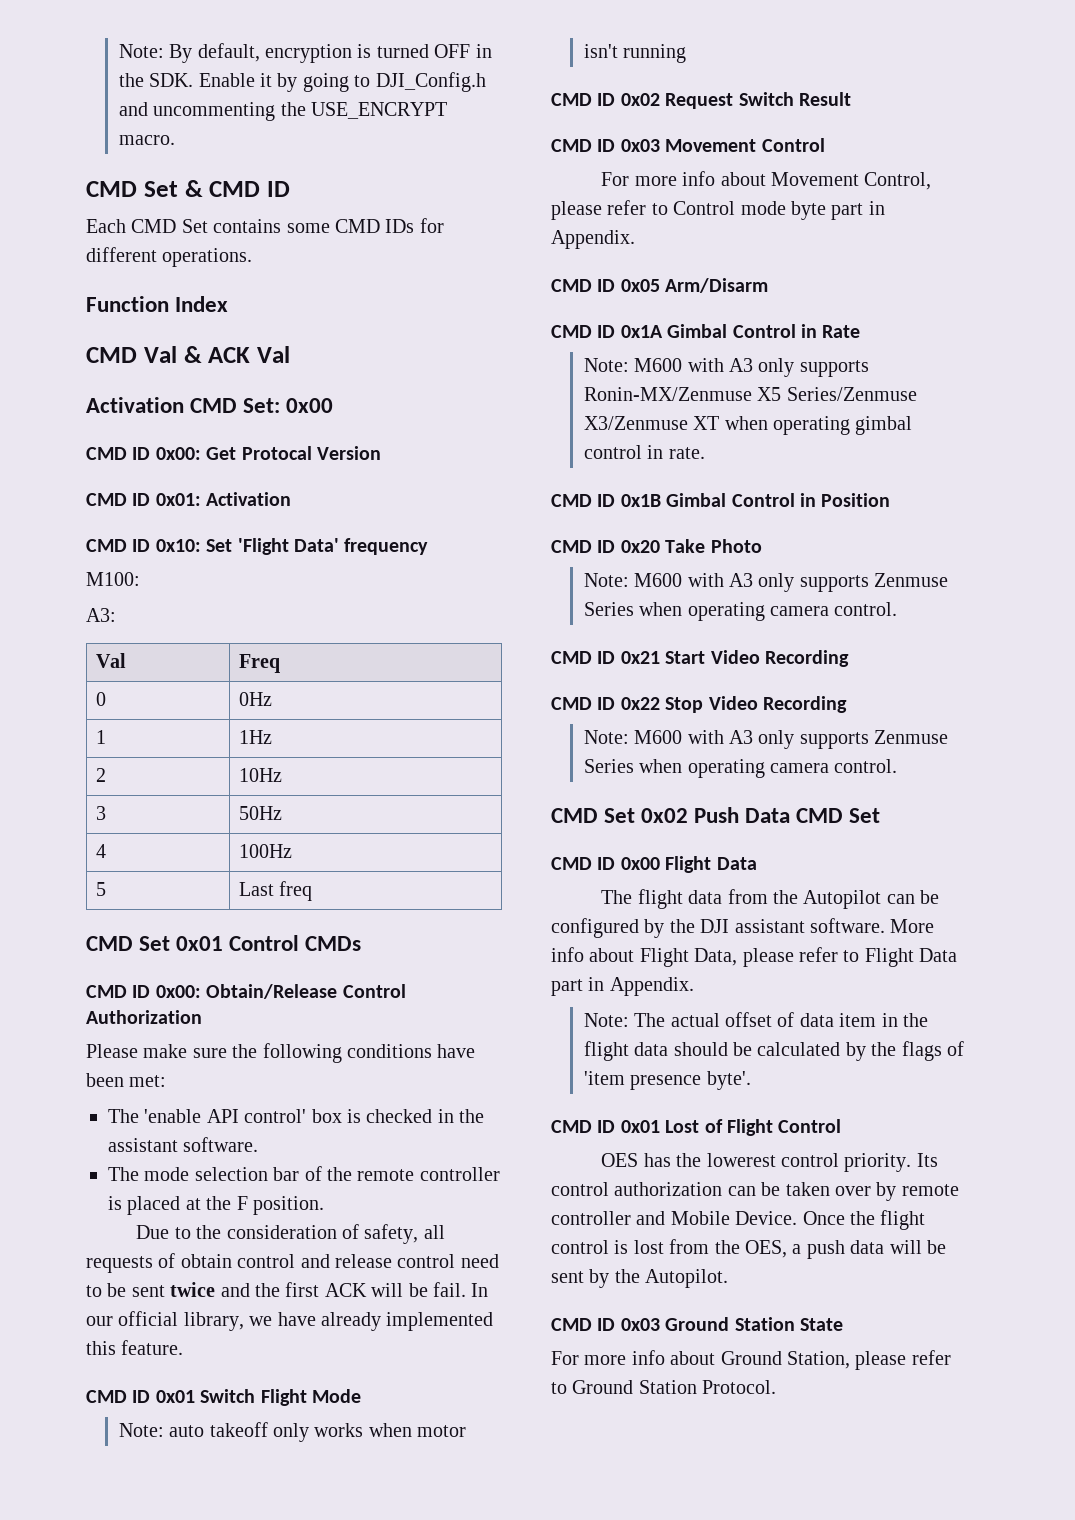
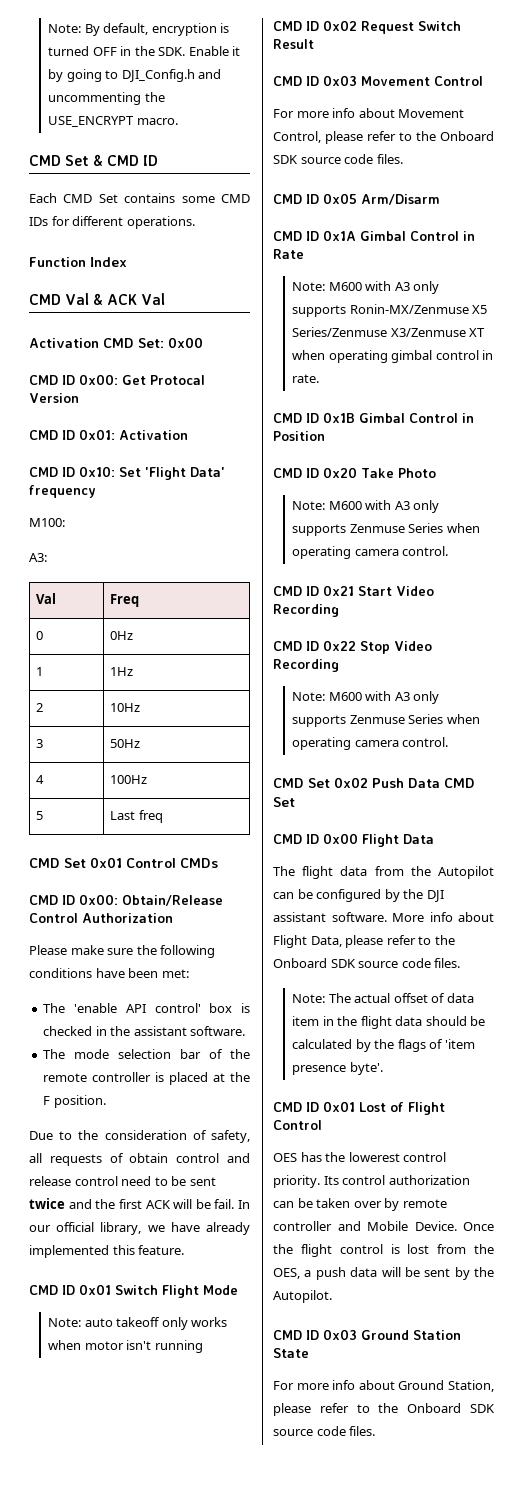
- For more info about Movement Control, please refer to Control mode byte part in Appendix.
+ For more info about Movement Control, please refer to the Onboard SDK source code files.
- More info about Flight Data, please refer to Flight Data part in Appendix.
+ More info about Flight Data, please refer to the Onboard SDK source code files.
- For more info about Ground Station, please refer to Ground Station Protocol.
+ For more info about Ground Station, please refer to the Onboard SDK source code files.

